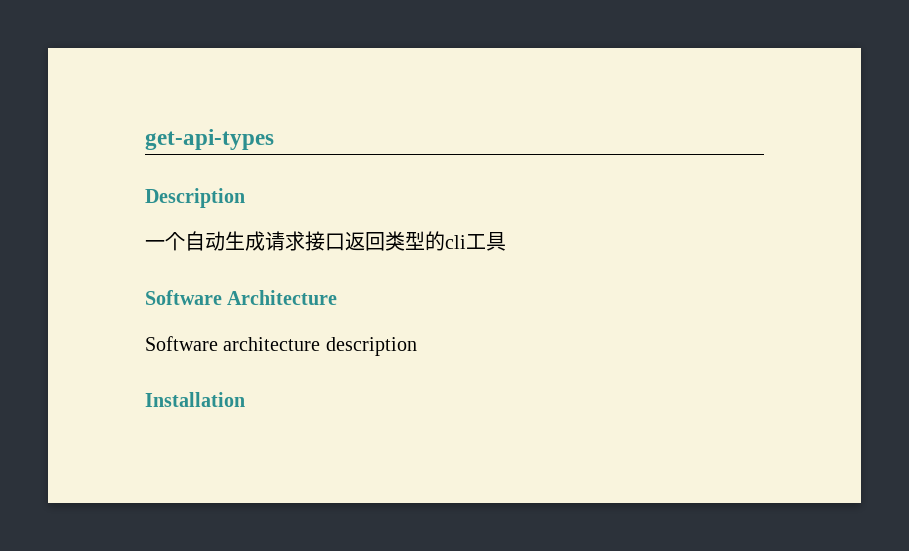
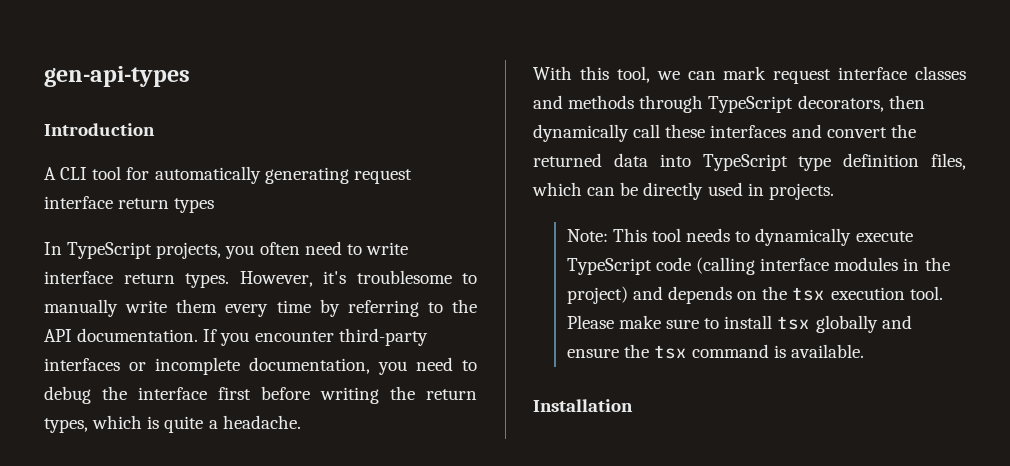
- get-api-types
- Description
- 一个自动生成请求接口返回类型的cli工具
- Software Architecture
- Software architecture description
+ gen-api-types
+ Introduction
+ A CLI tool for automatically generating request interface return types
+ In TypeScript projects, you often need to write interface return types. However, it's troublesome to manually write them every time by referring to the API documentation. If you encounter third-party interfaces or incomplete documentation, you need to debug the interface first before writing the return types, which is quite a headache.
+ With this tool, we can mark request interface classes and methods through TypeScript decorators, then dynamically call these interfaces and convert the returned data into TypeScript type definition files, which can be directly used in projects.
+ Note: This tool needs to dynamically execute TypeScript code (calling interface modules in the project) and depends on the tsx execution tool. Please make sure to install tsx globally and ensure the tsx command is available.

